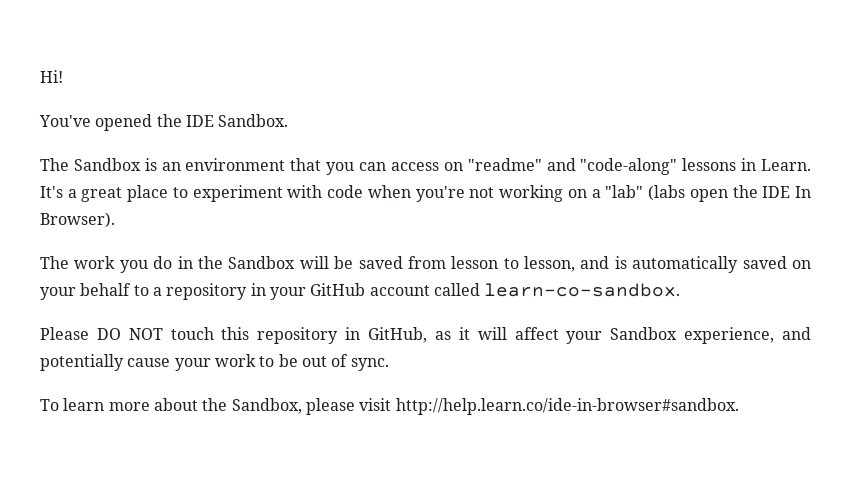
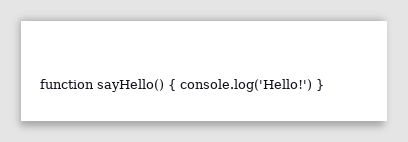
- Hi!
- You've opened the IDE Sandbox.
- The Sandbox is an environment that you can access on "readme" and "code-along" lessons in Learn. It's a great place to experiment with code when you're not working on a "lab" (labs open the IDE In Browser).
- The work you do in the Sandbox will be saved from lesson to lesson, and is automatically saved on your behalf to a repository in your GitHub account called learn-co-sandbox.
- Please DO NOT touch this repository in GitHub, as it will affect your Sandbox experience, and potentially cause your work to be out of sync.
- To learn more about the Sandbox, please visit http://help.learn.co/ide-in-browser#sandbox.
+ function sayHello() { console.log('Hello!') }

